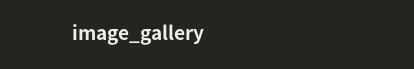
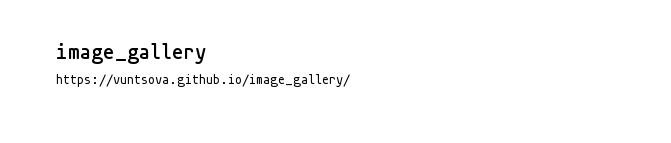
+ https://vuntsova.github.io/image_gallery/

